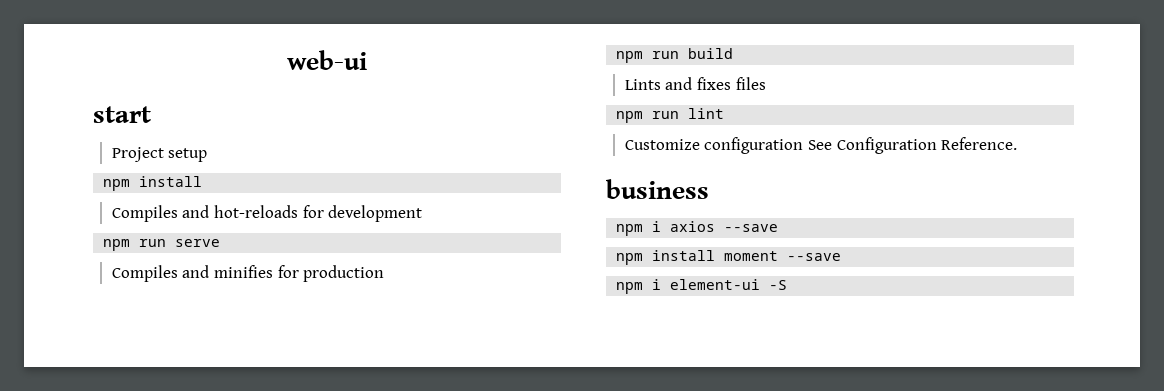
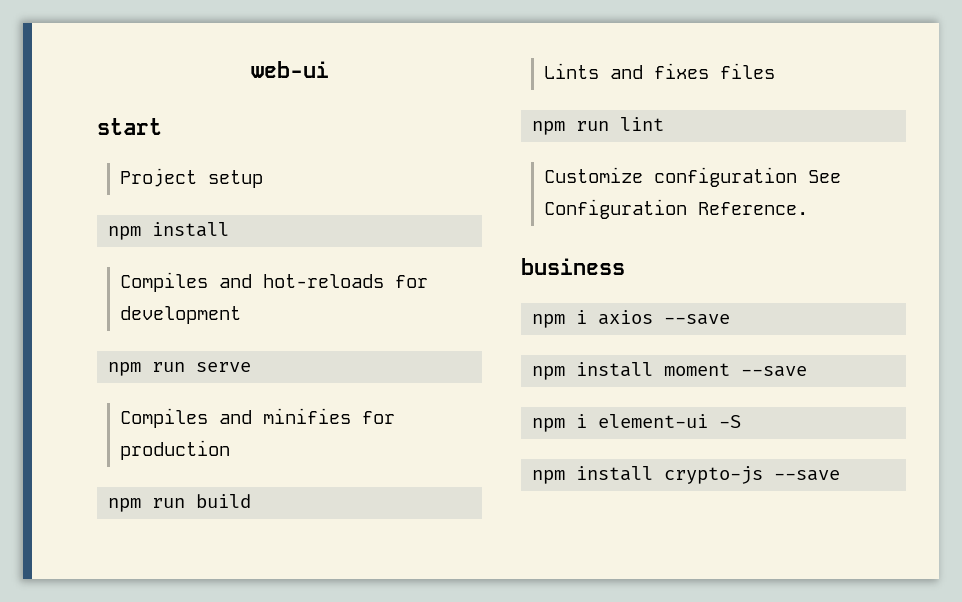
+ npm install crypto-js --save

